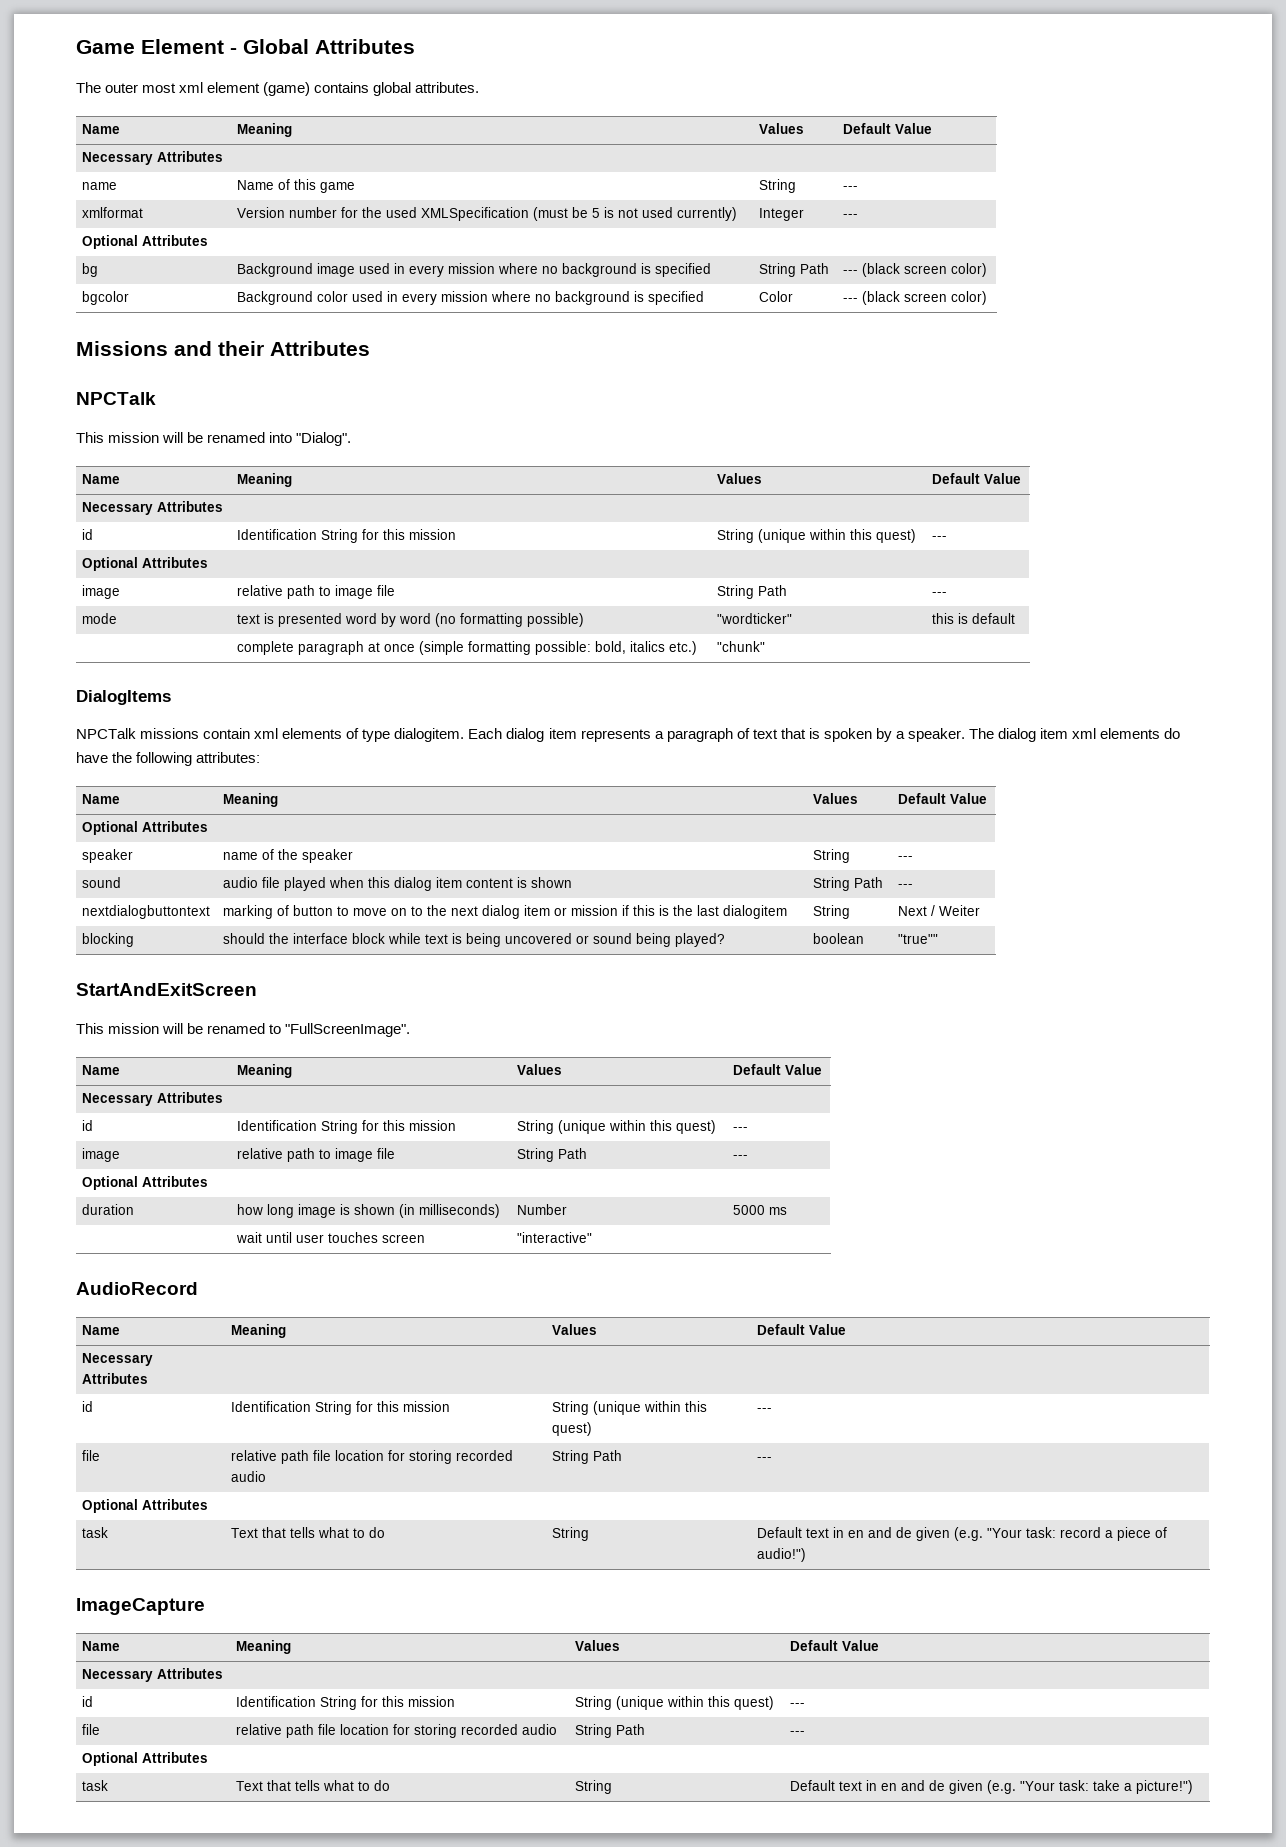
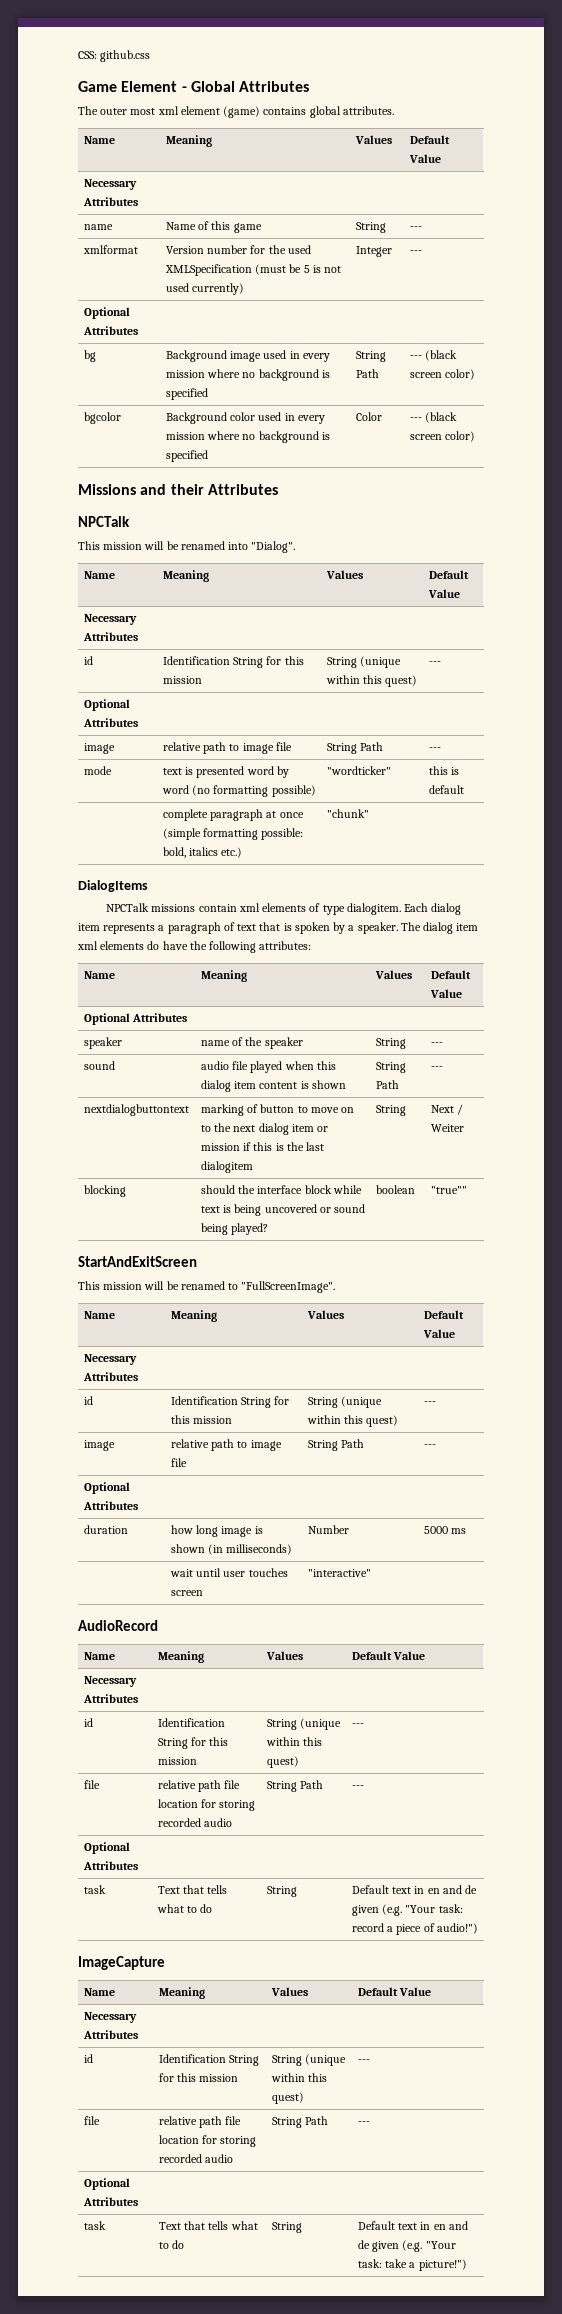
+ CSS: github.css

